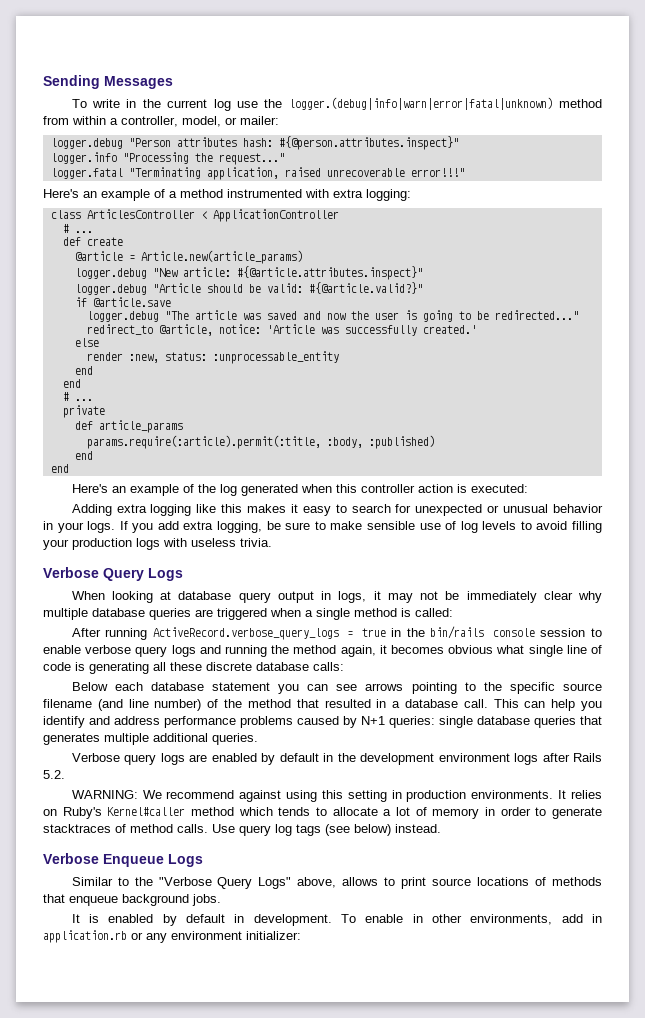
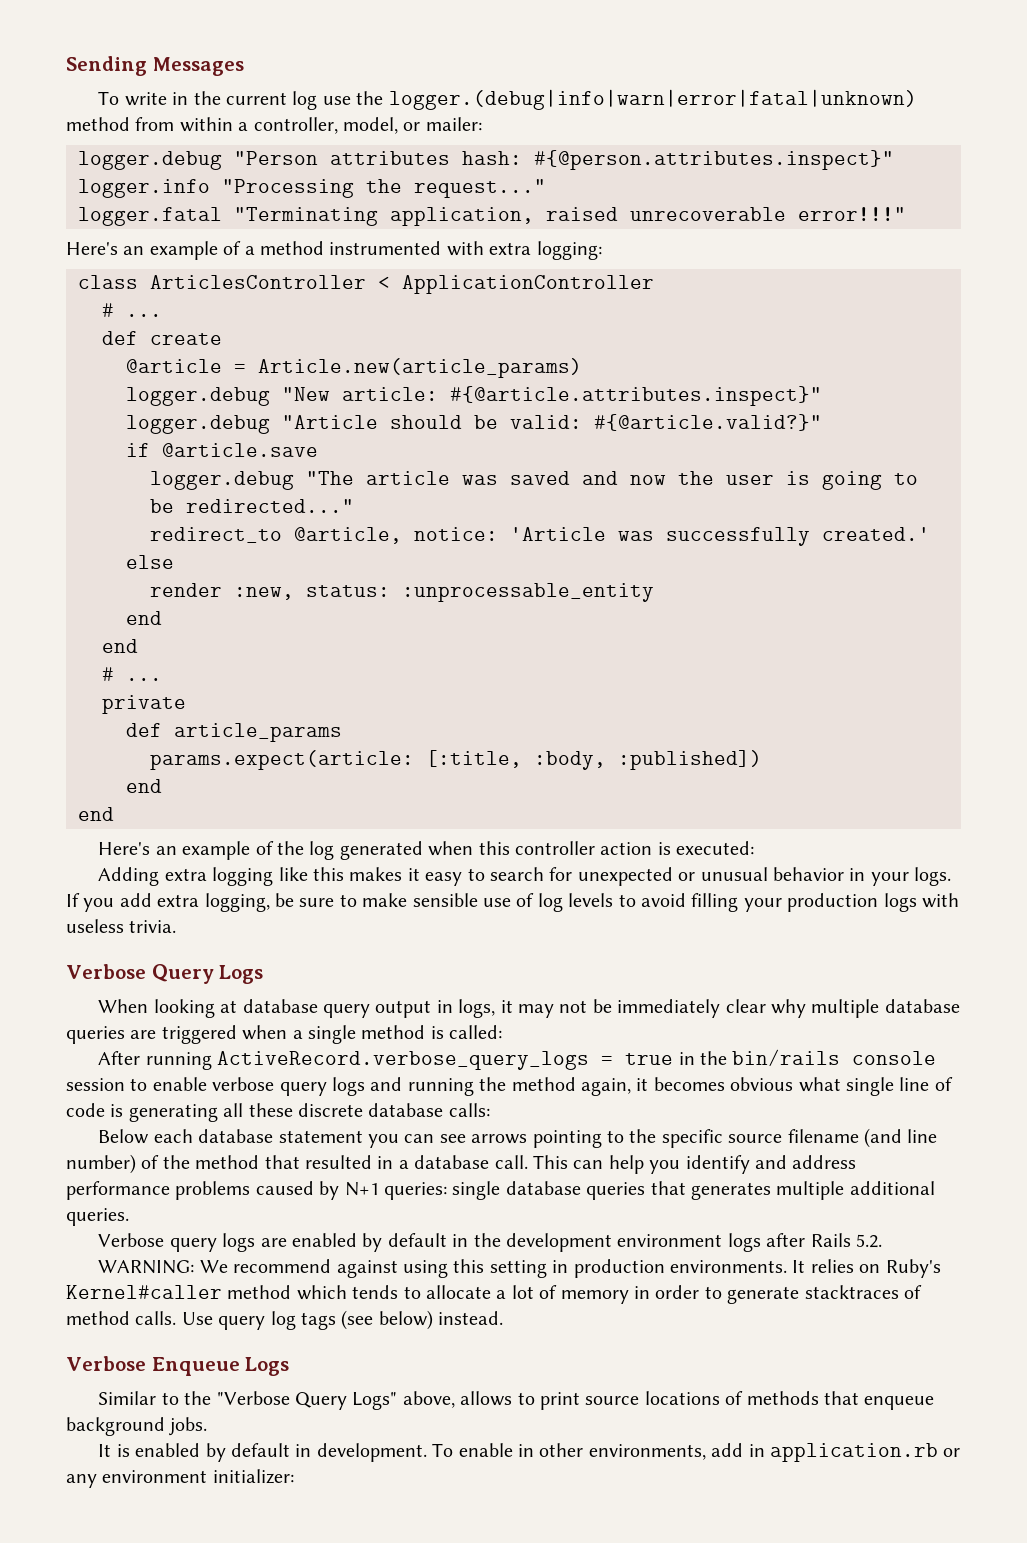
- params.require(:article).permit(:title, :body, :published)
+ params.expect(article: [:title, :body, :published])

